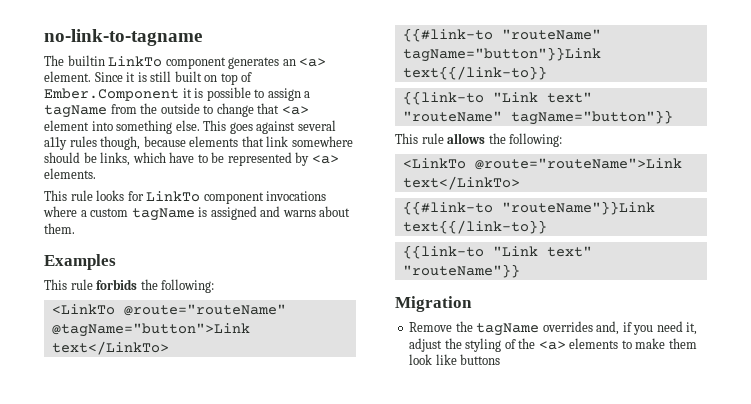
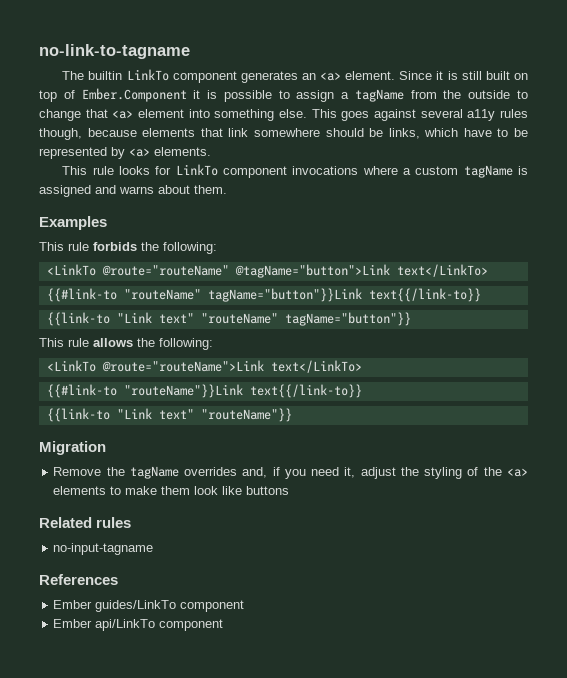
+ Related rules
+ no-input-tagname
+ References
+ Ember guides/LinkTo component
+ Ember api/LinkTo component

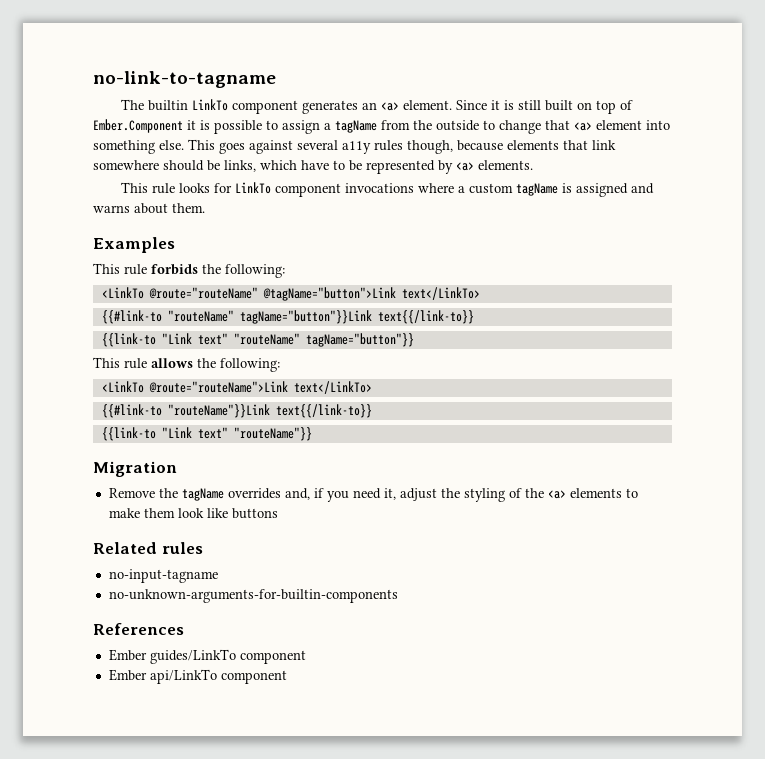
+ no-unknown-arguments-for-builtin-components

